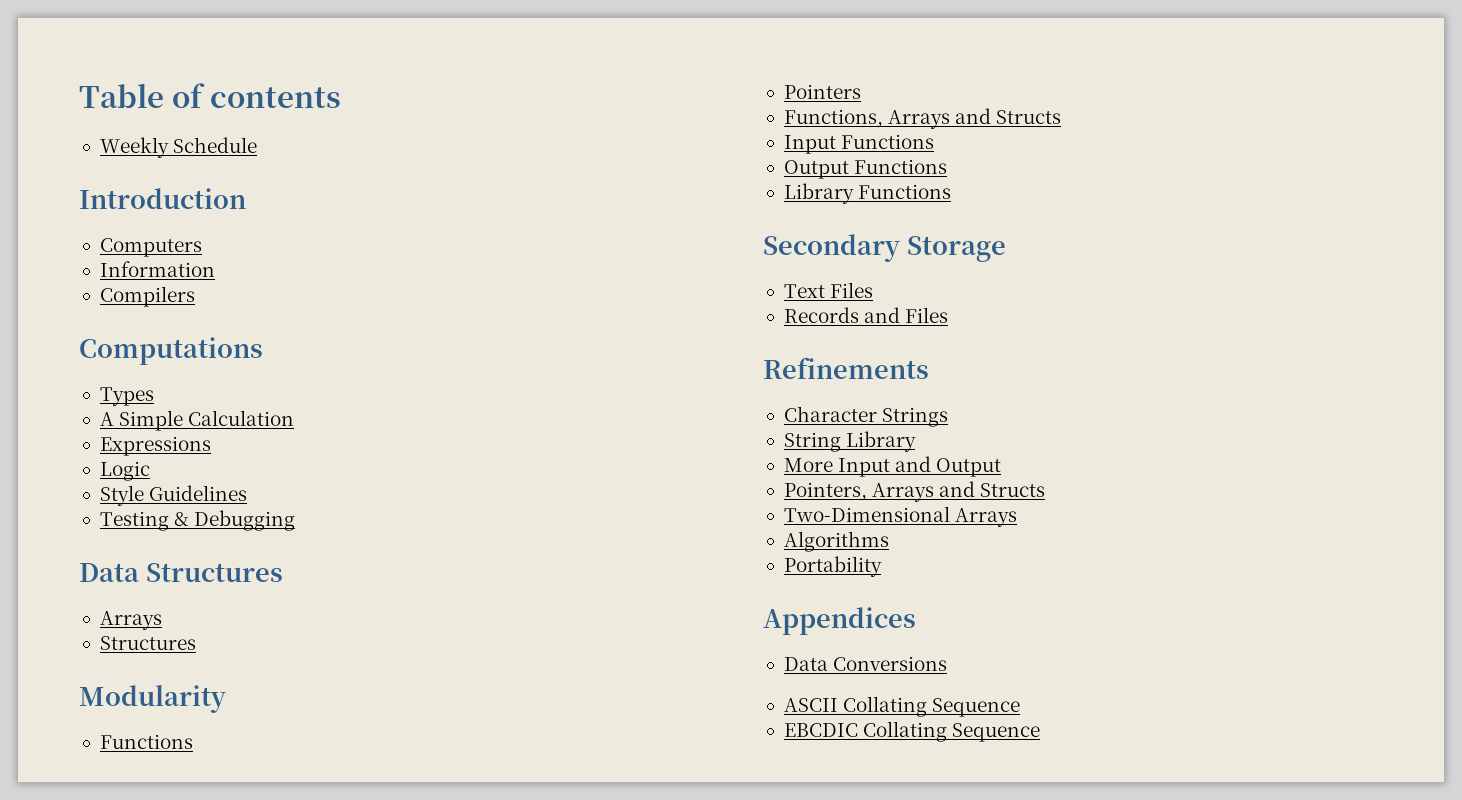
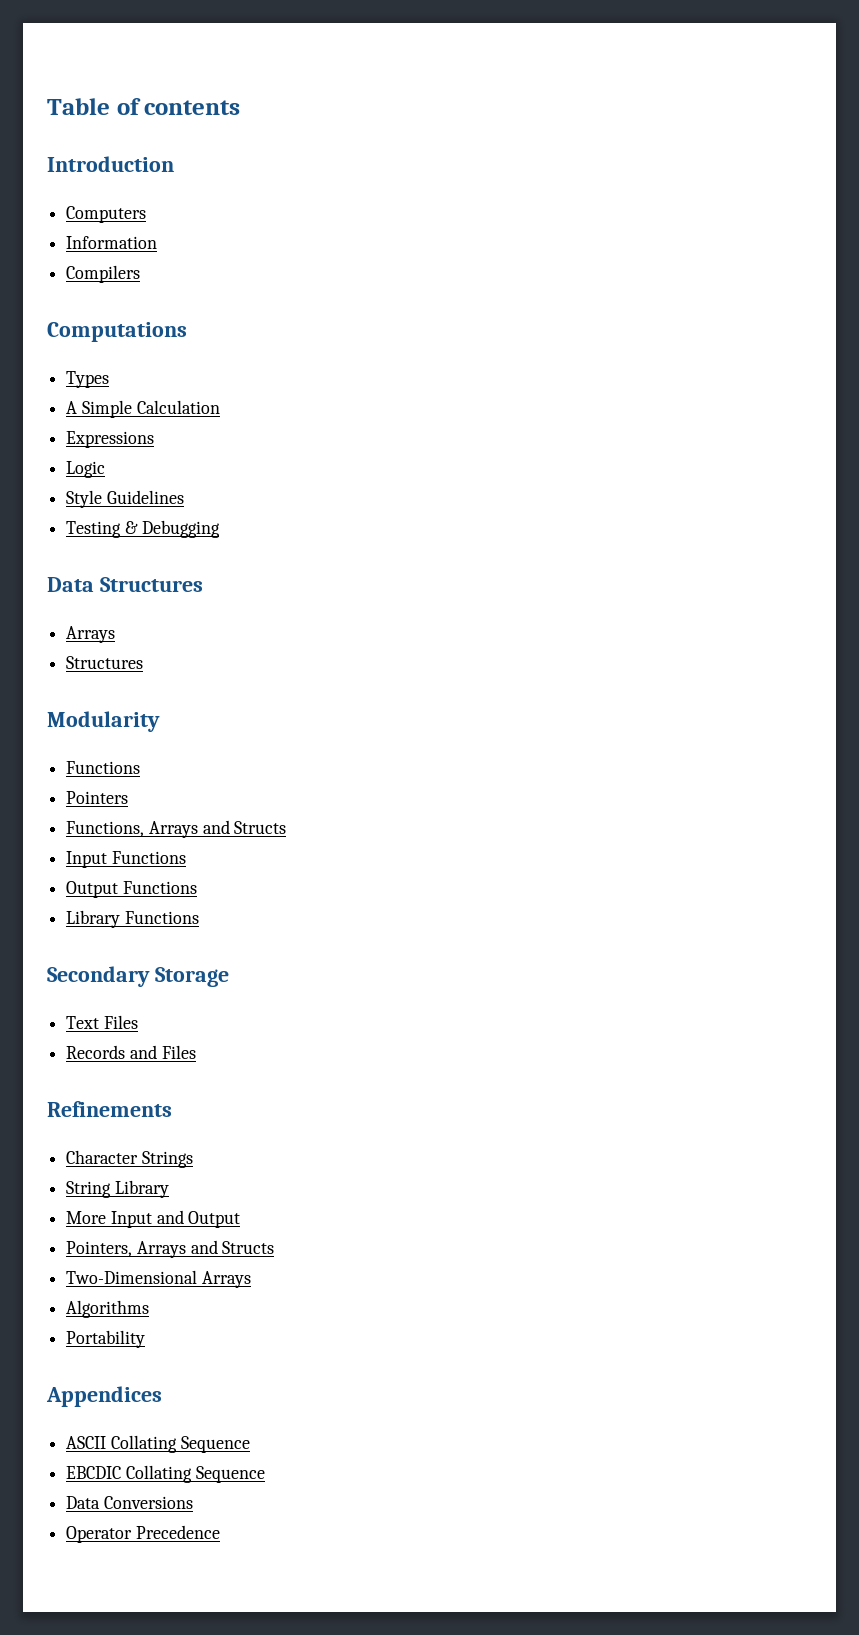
- Weekly Schedule
- Data Conversions
+ Data Conversions
+ Operator Precedence

